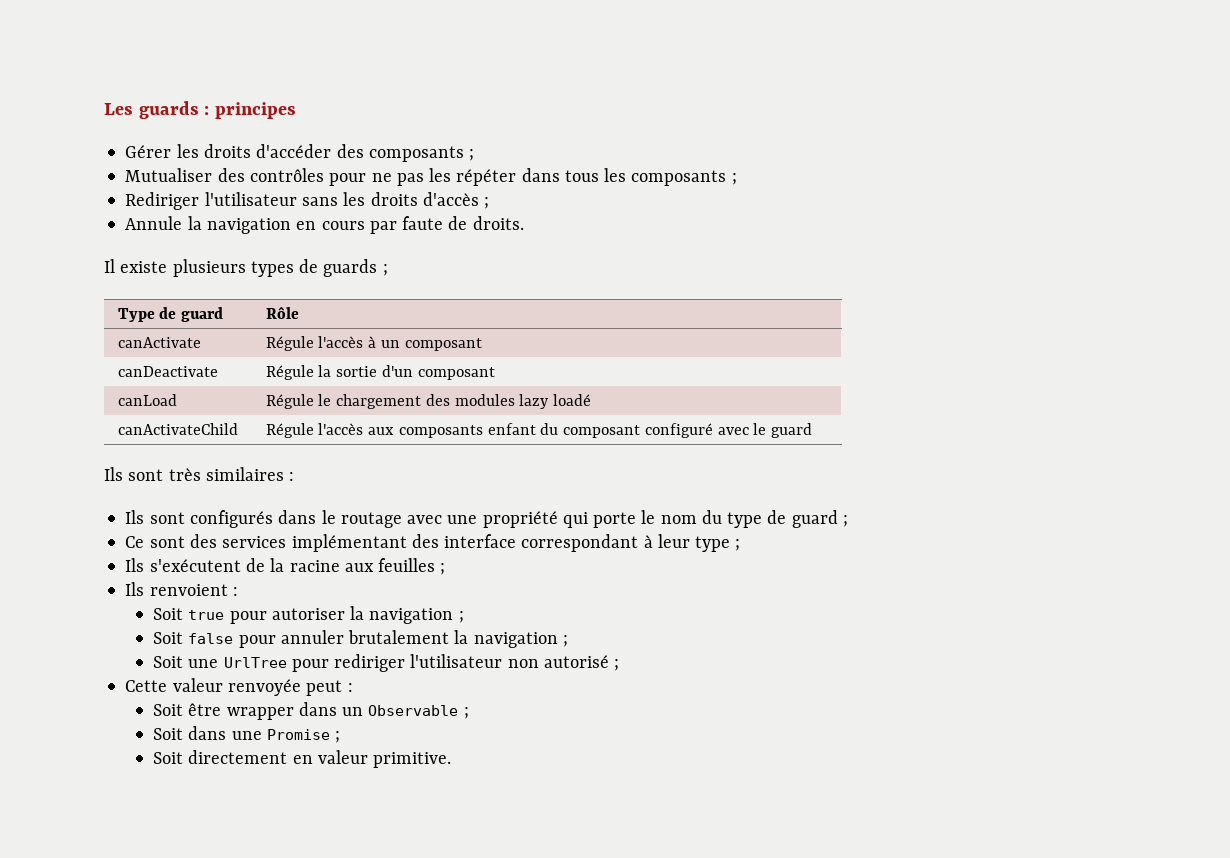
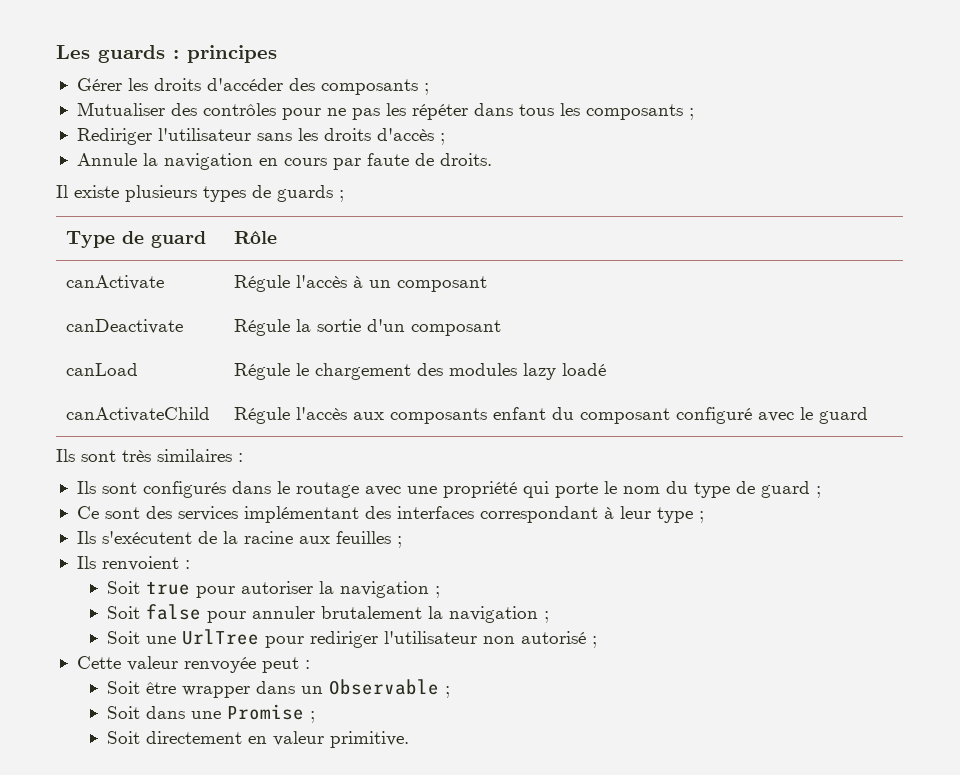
- Ce sont des services implémentant des interface correspondant à leur type ;
+ Ce sont des services implémentant des interfaces correspondant à leur type ;

